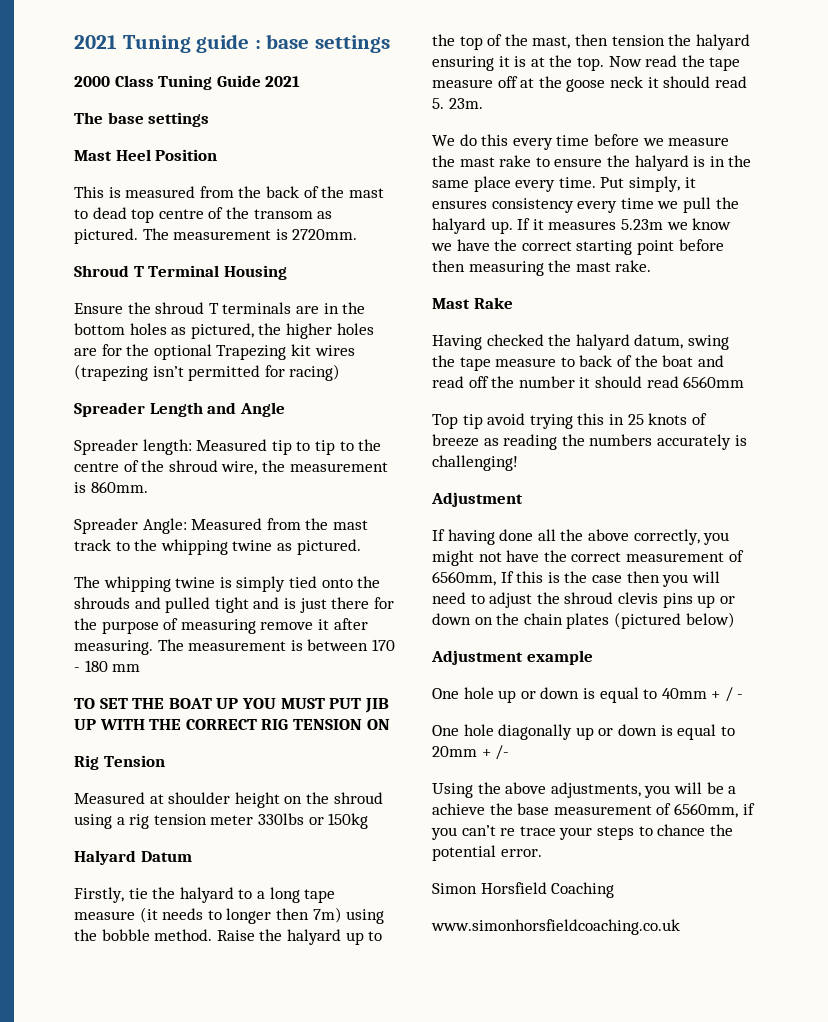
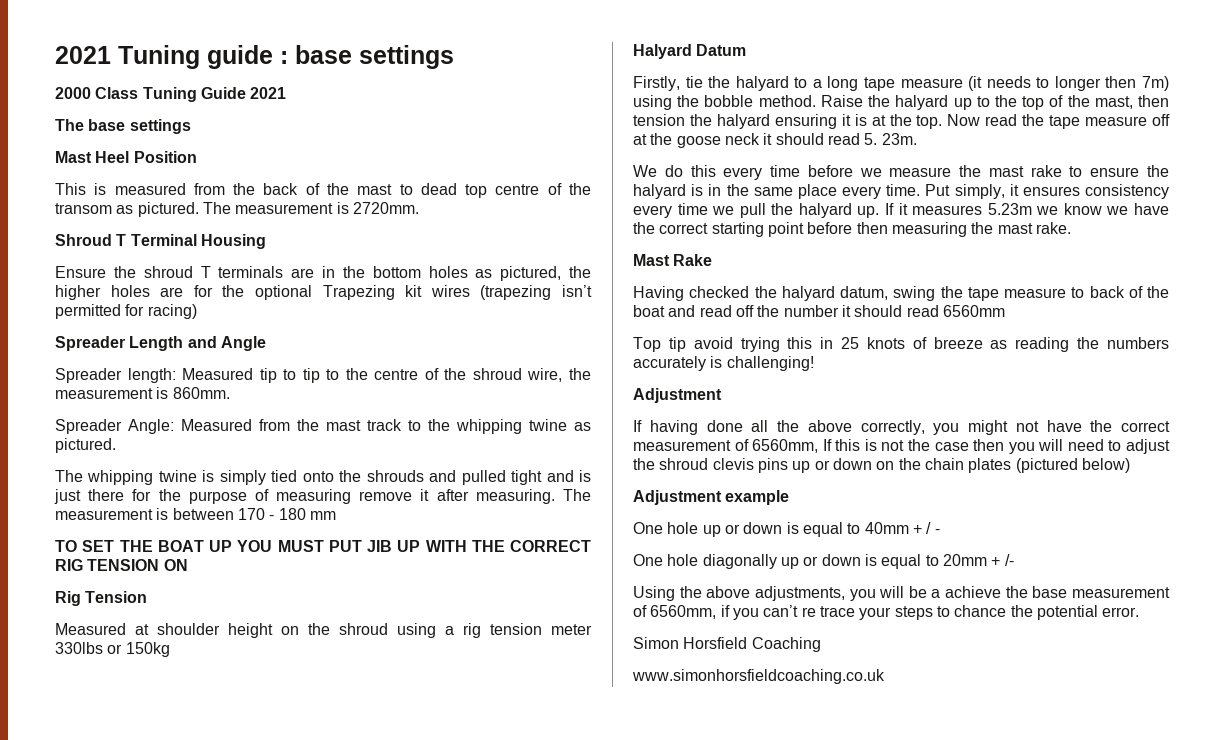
- If having done all the above correctly, you might not have the correct measurement of 6560mm, If this is the case then you will need to adjust the shroud clevis pins up or down on the chain plates (pictured below)
+ If having done all the above correctly, you might not have the correct measurement of 6560mm, If this is not the case then you will need to adjust the shroud clevis pins up or down on the chain plates (pictured below)

